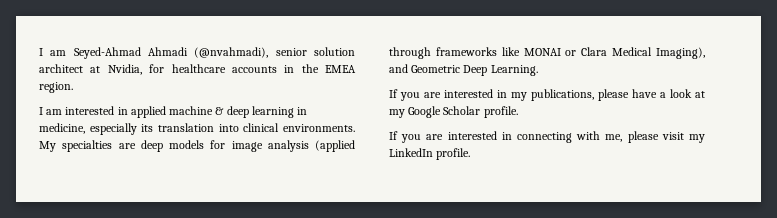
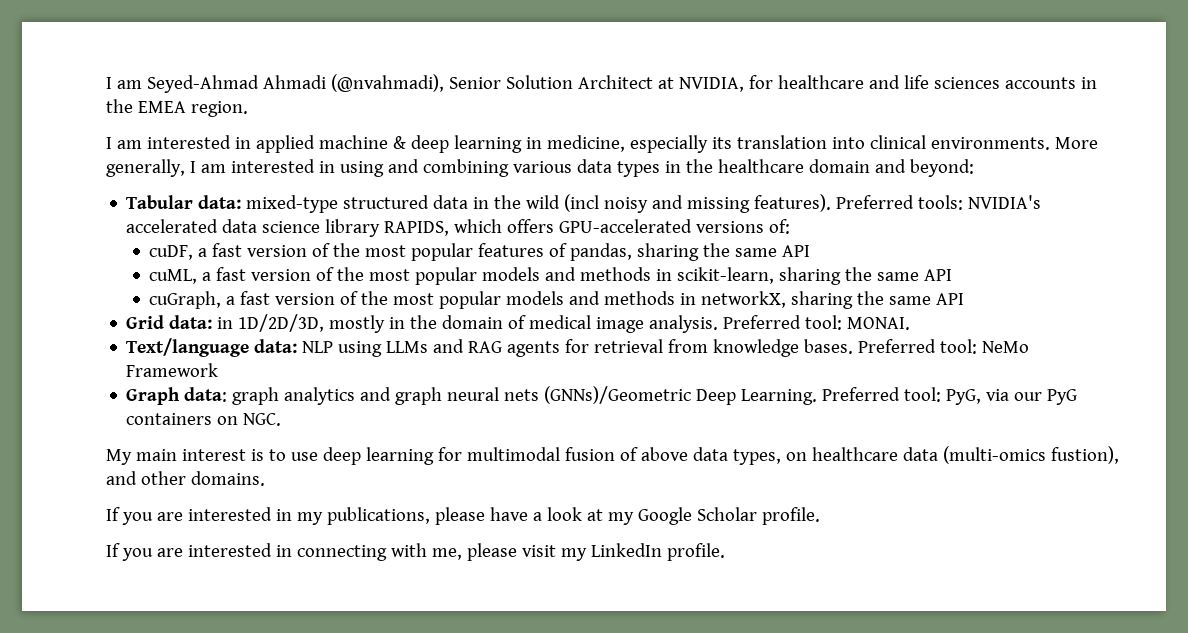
- I am Seyed-Ahmad Ahmadi (@nvahmadi), senior solution architect at Nvidia, for healthcare accounts in the EMEA region.
+ I am Seyed-Ahmad Ahmadi (@nvahmadi), Senior Solution Architect at NVIDIA, for healthcare and life sciences accounts in the EMEA region.
- My specialties are deep models for image analysis (applied through frameworks like MONAI or Clara Medical Imaging), and Geometric Deep Learning.
+ More generally, I am interested in using and combining various data types in the healthcare domain and beyond:
+ Tabular data: mixed-type structured data in the wild (incl noisy and missing features). Preferred tools: NVIDIA's accelerated data science library RAPIDS, which offers GPU-accelerated versions of:
+ cuDF, a fast version of the most popular features of pandas, sharing the same API
+ cuML, a fast version of the most popular models and methods in scikit-learn, sharing the same API
+ cuGraph, a fast version of the most popular models and methods in networkX, sharing the same API
+ Grid data: in 1D/2D/3D, mostly in the domain of medical image analysis. Preferred tool: MONAI.
+ Text/language data: NLP using LLMs and RAG agents for retrieval from knowledge bases. Preferred tool: NeMo Framework
+ Graph data: graph analytics and graph neural nets (GNNs)/Geometric Deep Learning. Preferred tool: PyG, via our PyG containers on NGC.
+ My main interest is to use deep learning for multimodal fusion of above data types, on healthcare data (multi-omics fustion), and other domains.

